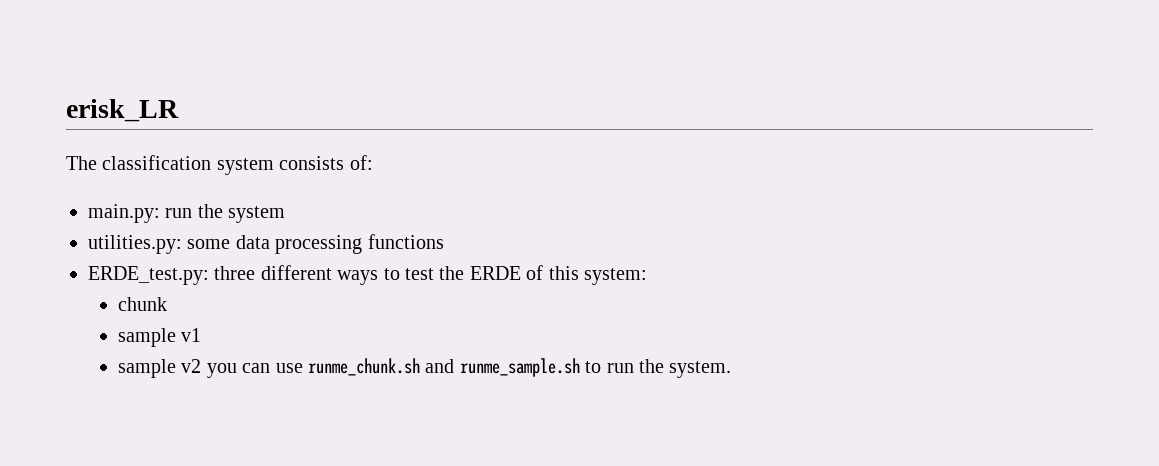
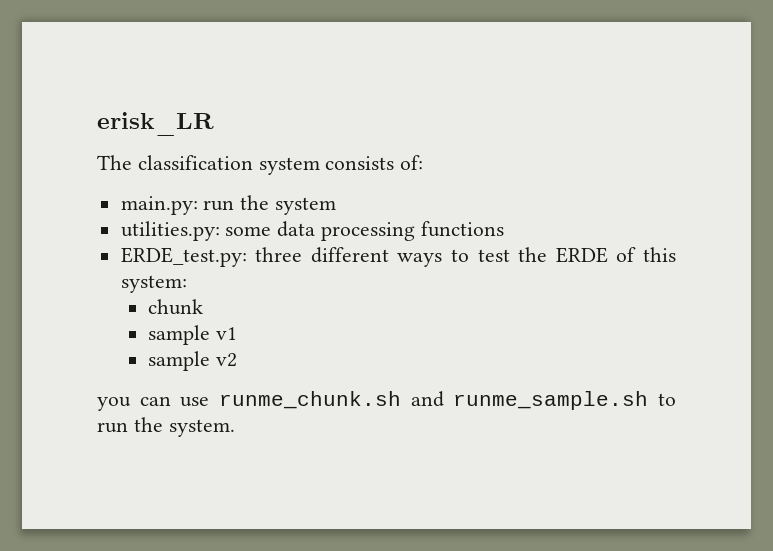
- sample v2 you can use runme_chunk.sh and runme_sample.sh to run the system.
+ sample v2
+ you can use runme_chunk.sh and runme_sample.sh to run the system.

